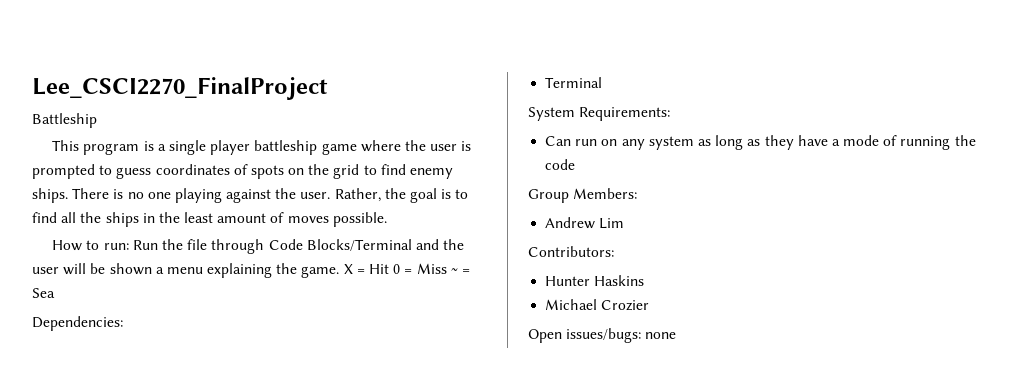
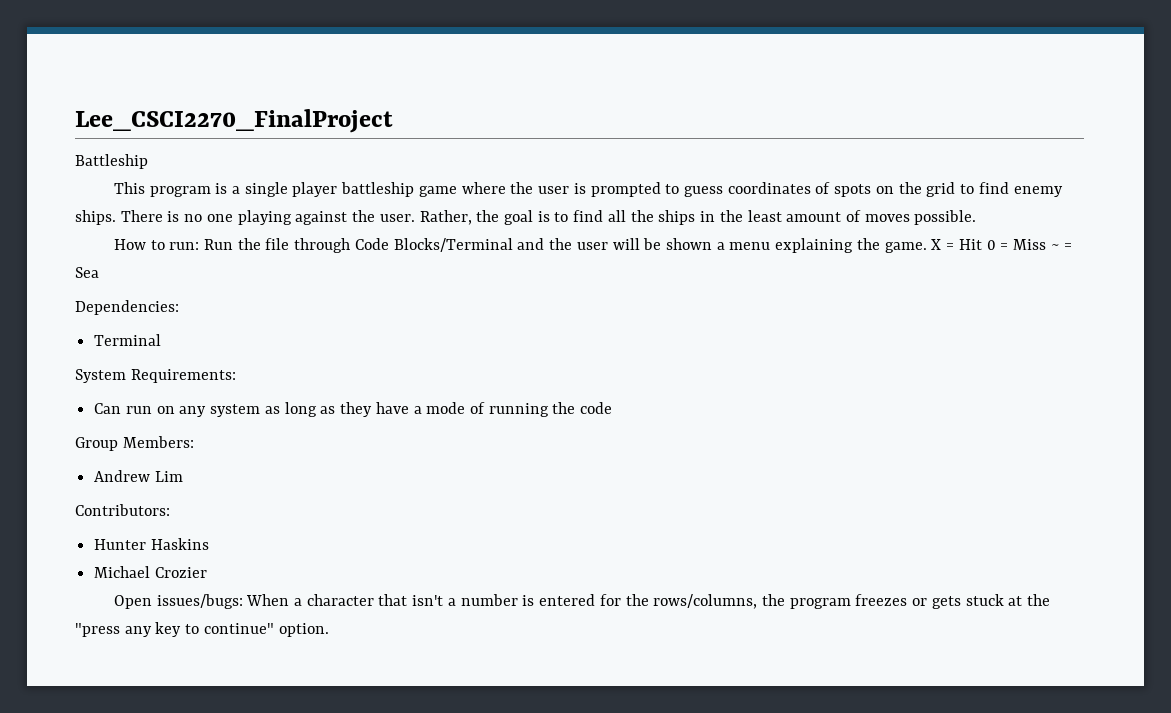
- Open issues/bugs: none
+ Open issues/bugs: When a character that isn't a number is entered for the rows/columns, the program freezes or gets stuck at the "press any key to continue" option.

